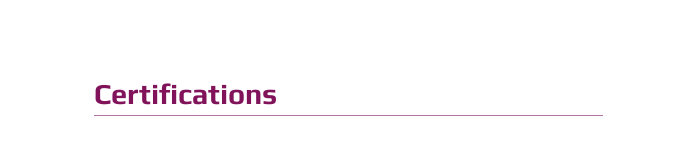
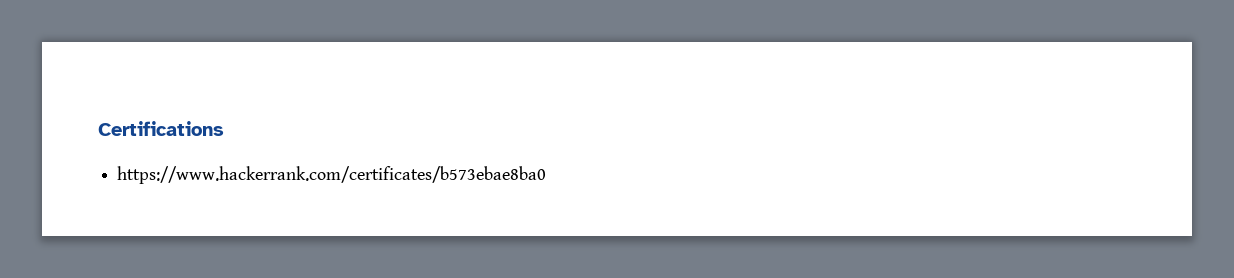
+ https://www.hackerrank.com/certificates/b573ebae8ba0

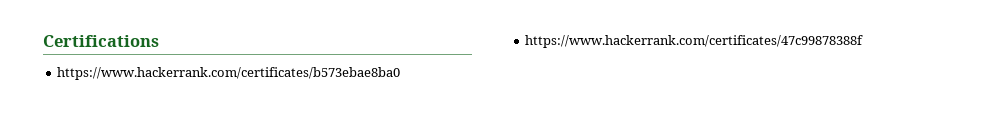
+ https://www.hackerrank.com/certificates/47c99878388f

